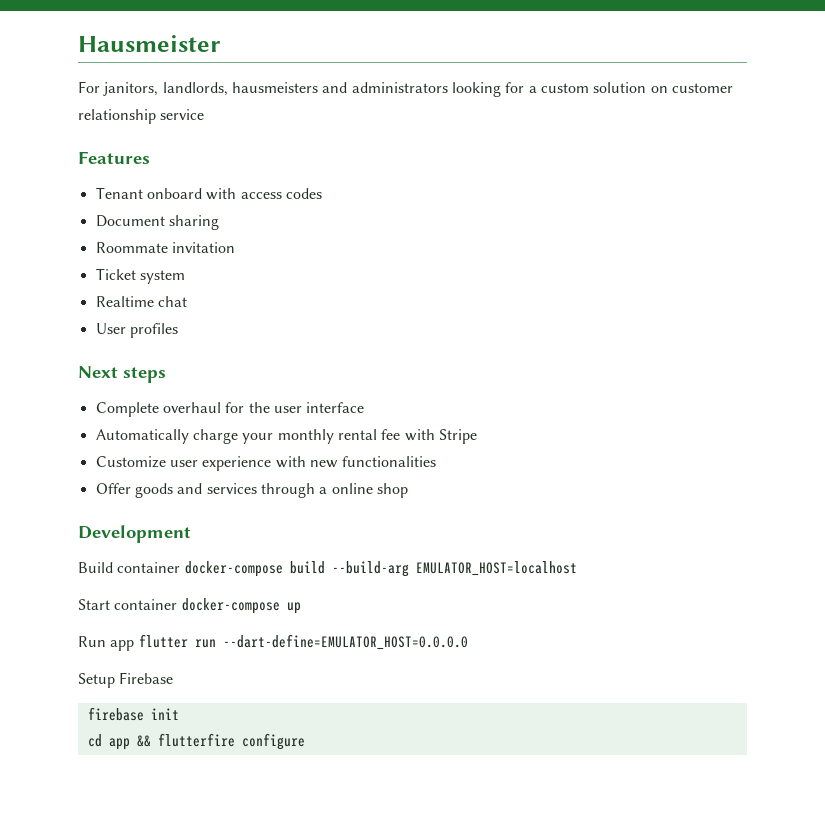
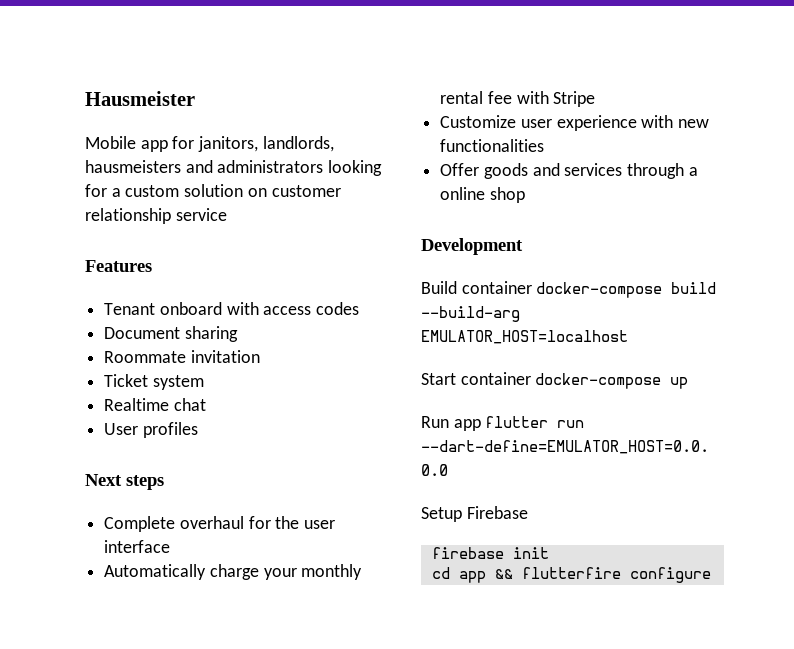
- For janitors, landlords, hausmeisters and administrators looking for a custom solution on customer relationship service
+ Mobile app for janitors, landlords, hausmeisters and administrators looking for a custom solution on customer relationship service

